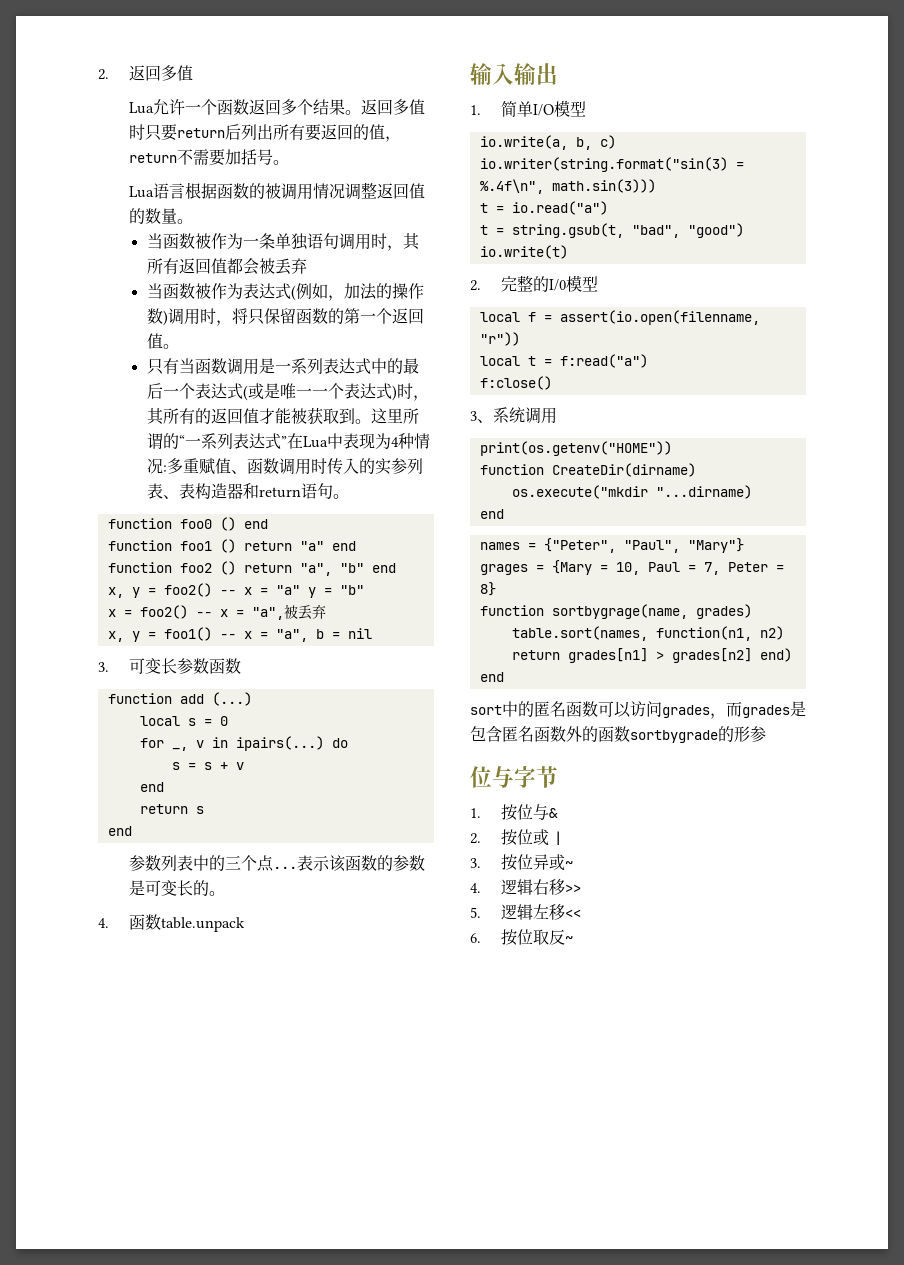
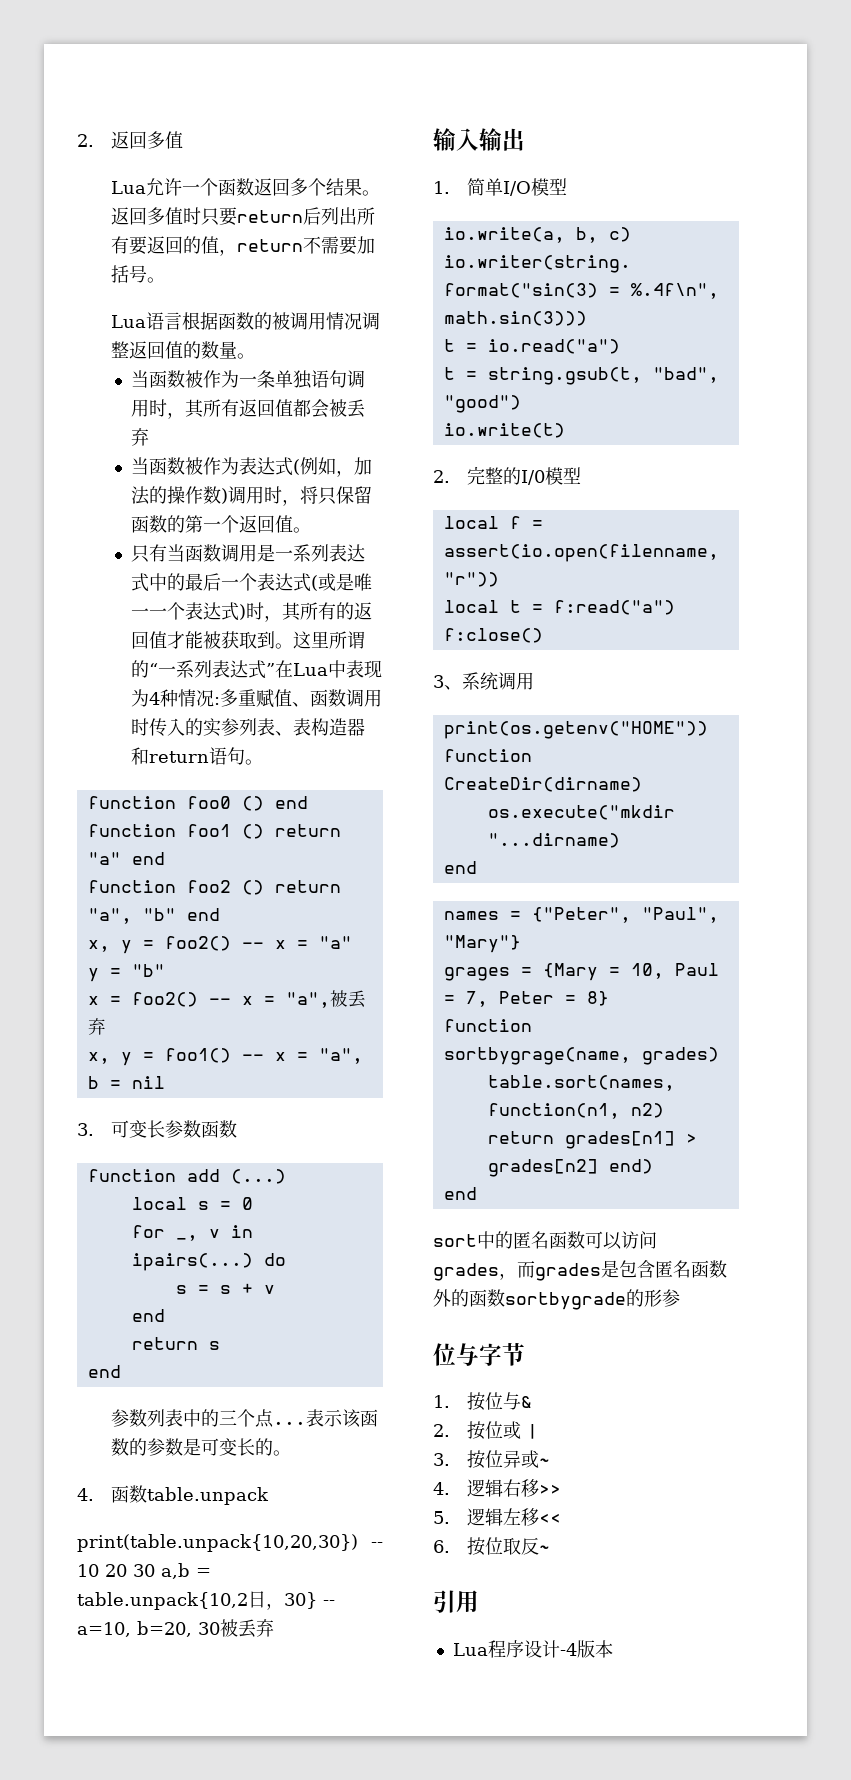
+ print(table.unpack{10,20,30}) -- 10 20 30 a,b = table.unpack{10,2日，30} -- a=10, b=20, 30被丢弃
+ 引用
+ Lua程序设计-4版本

